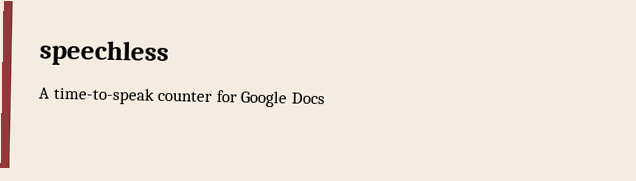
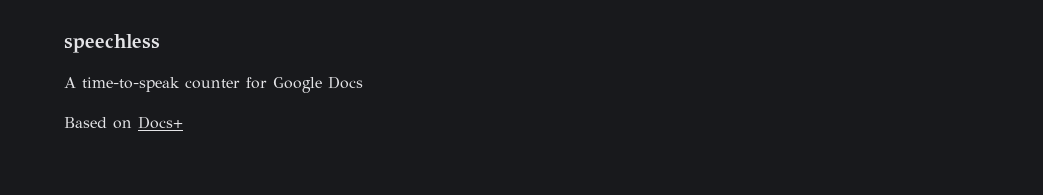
+ Based on Docs+

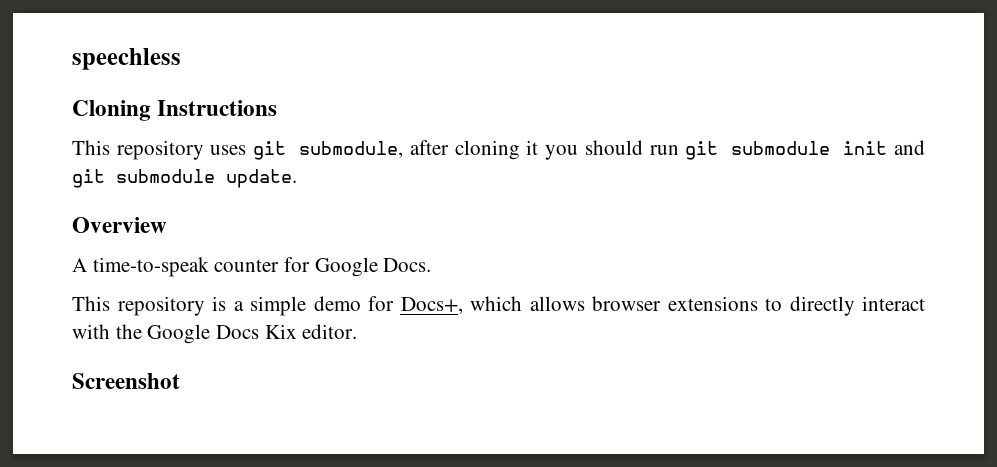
+ Cloning Instructions
+ This repository uses git submodule, after cloning it you should run git submodule init and git submodule update.
+ Overview
- A time-to-speak counter for Google Docs
- Based on Docs+
+ A time-to-speak counter for Google Docs.
+ This repository is a simple demo for Docs+, which allows browser extensions to directly interact with the Google Docs Kix editor.
+ Screenshot

